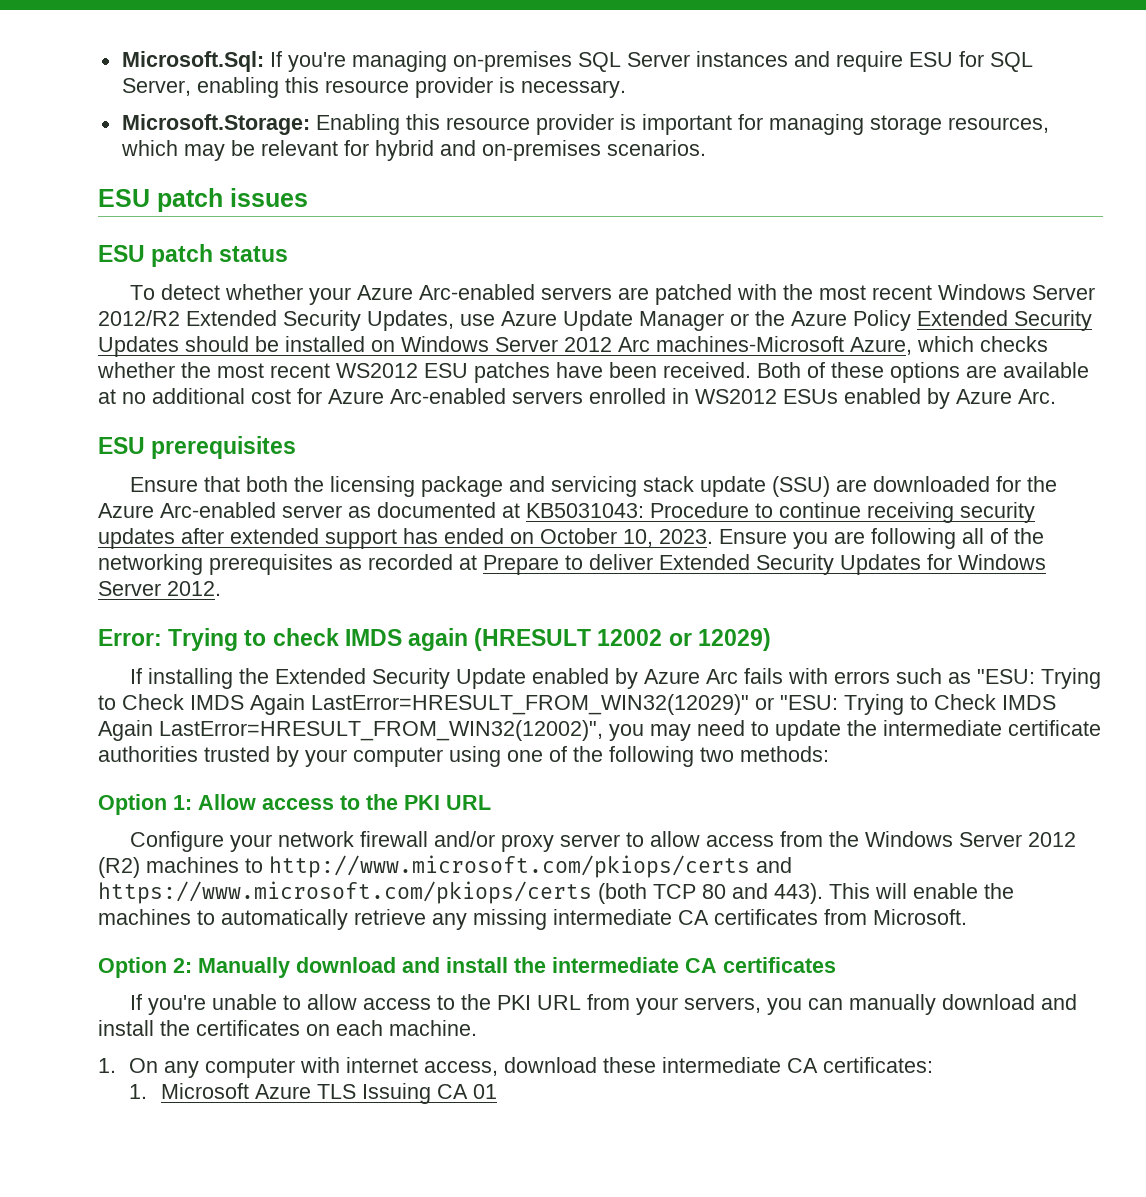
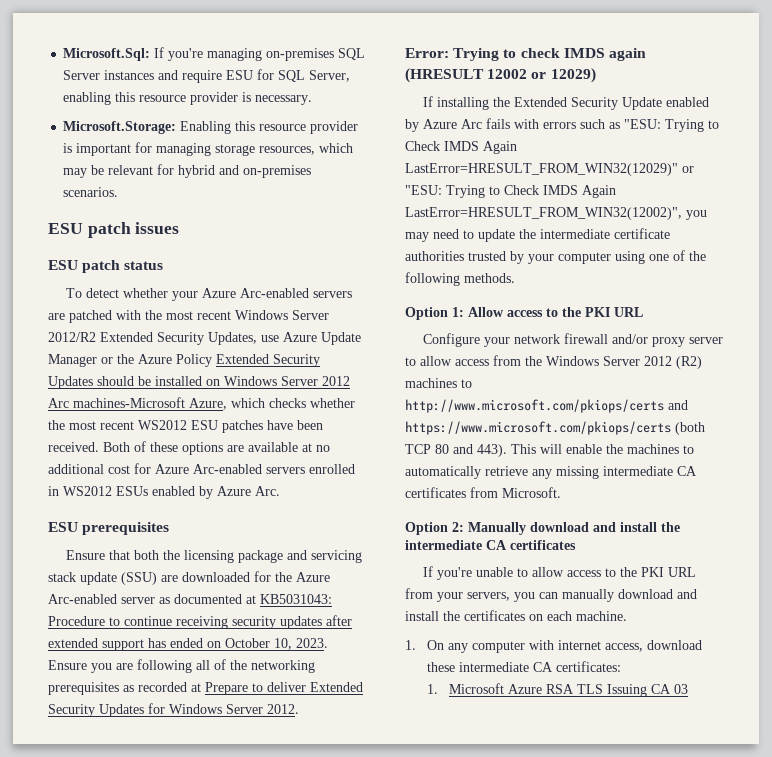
- If installing the Extended Security Update enabled by Azure Arc fails with errors such as "ESU: Trying to Check IMDS Again LastError=HRESULT_FROM_WIN32(12029)" or "ESU: Trying to Check IMDS Again LastError=HRESULT_FROM_WIN32(12002)", you may need to update the intermediate certificate authorities trusted by your computer using one of the following two methods:
+ If installing the Extended Security Update enabled by Azure Arc fails with errors such as "ESU: Trying to Check IMDS Again LastError=HRESULT_FROM_WIN32(12029)" or "ESU: Trying to Check IMDS Again LastError=HRESULT_FROM_WIN32(12002)", you may need to update the intermediate certificate authorities trusted by your computer using one of the following methods.
- 1. Microsoft Azure TLS Issuing CA 01
+ 1. Microsoft Azure RSA TLS Issuing CA 03

